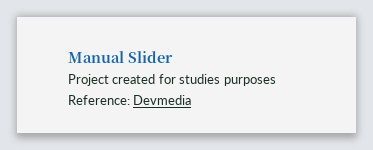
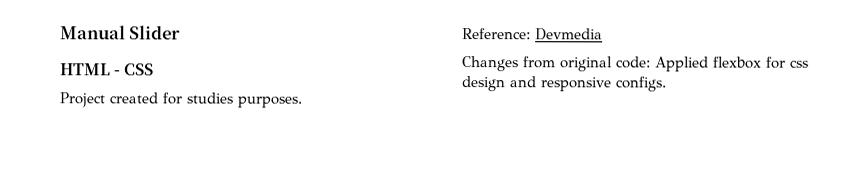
+ HTML - CSS
- Project created for studies purposes
+ Project created for studies purposes.
+ Changes from original code: Applied flexbox for css design and responsive configs.

